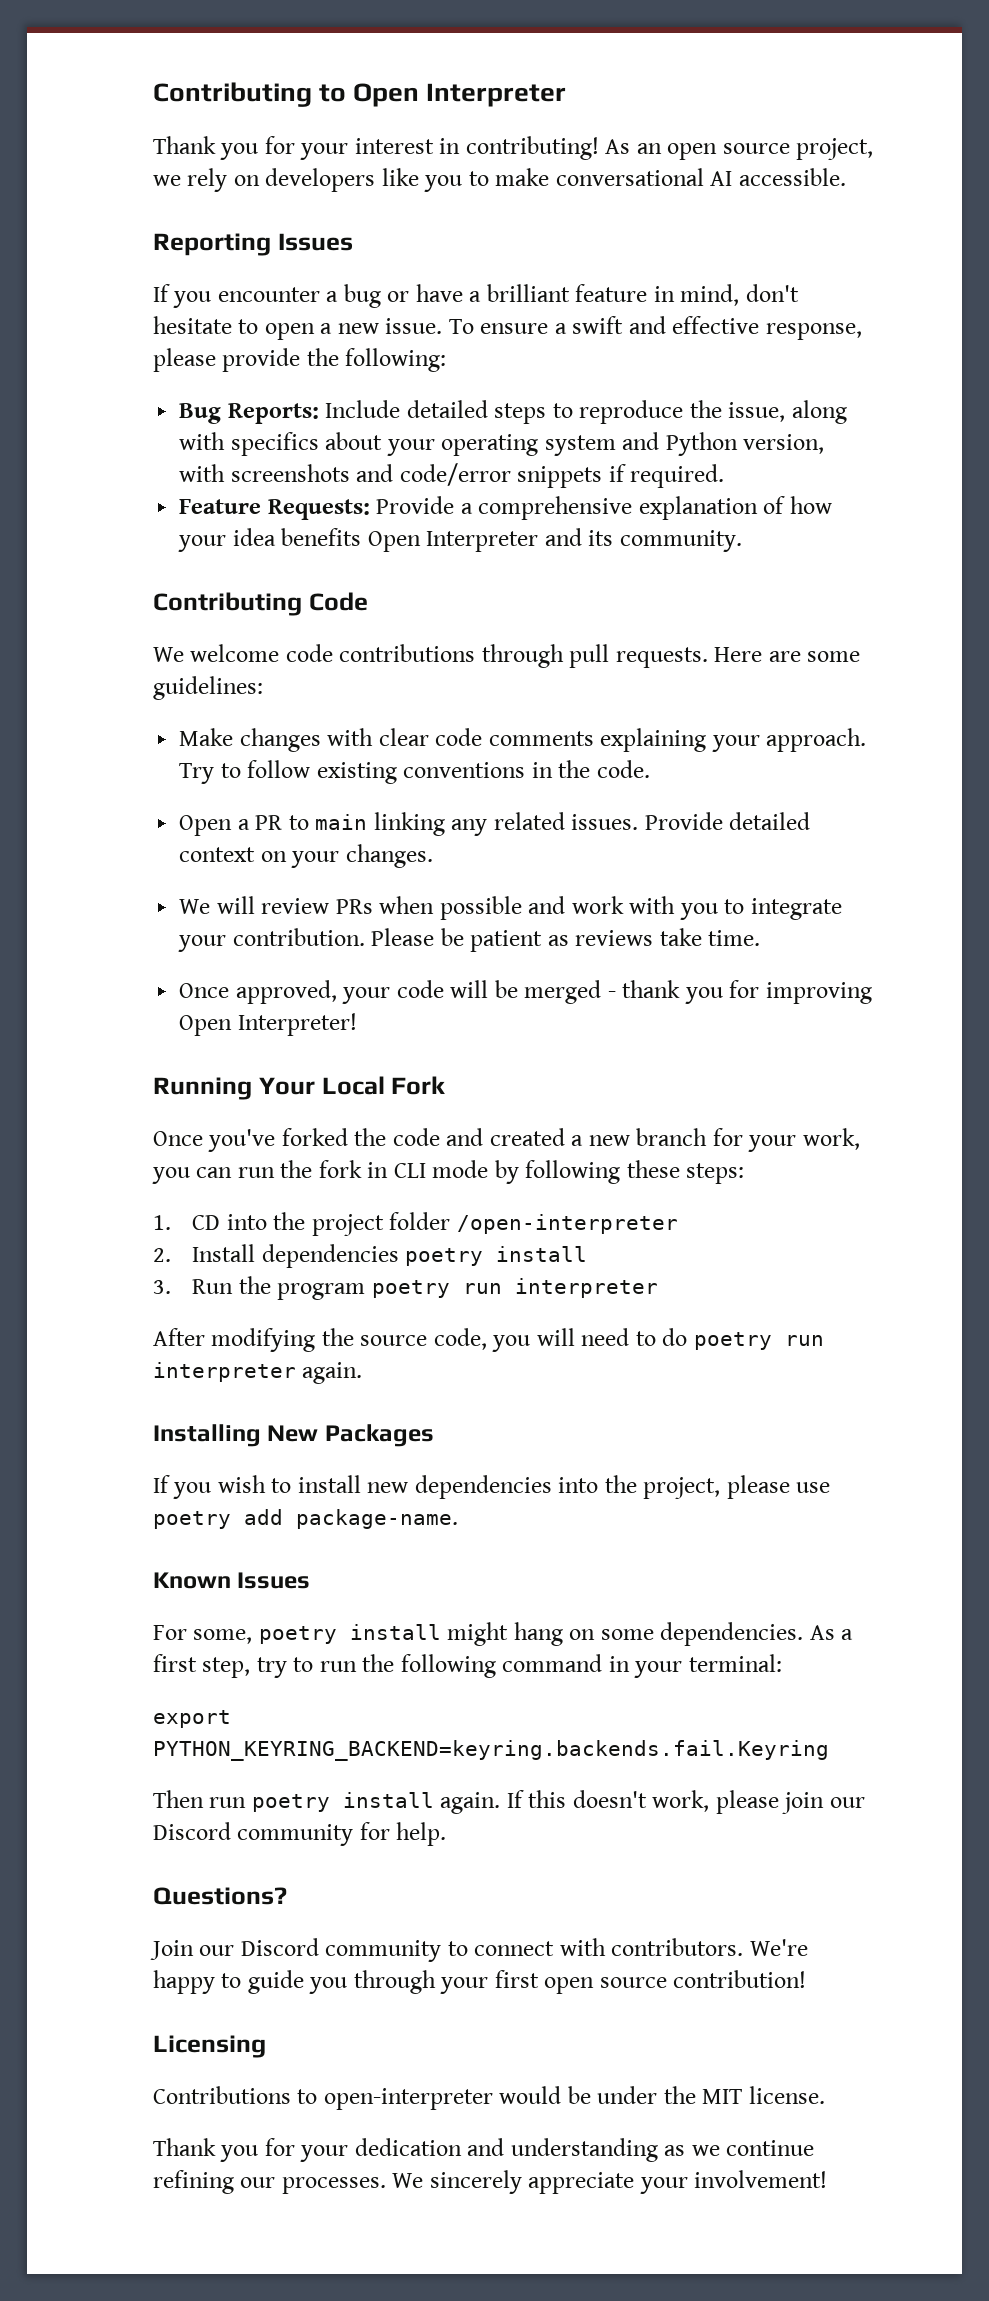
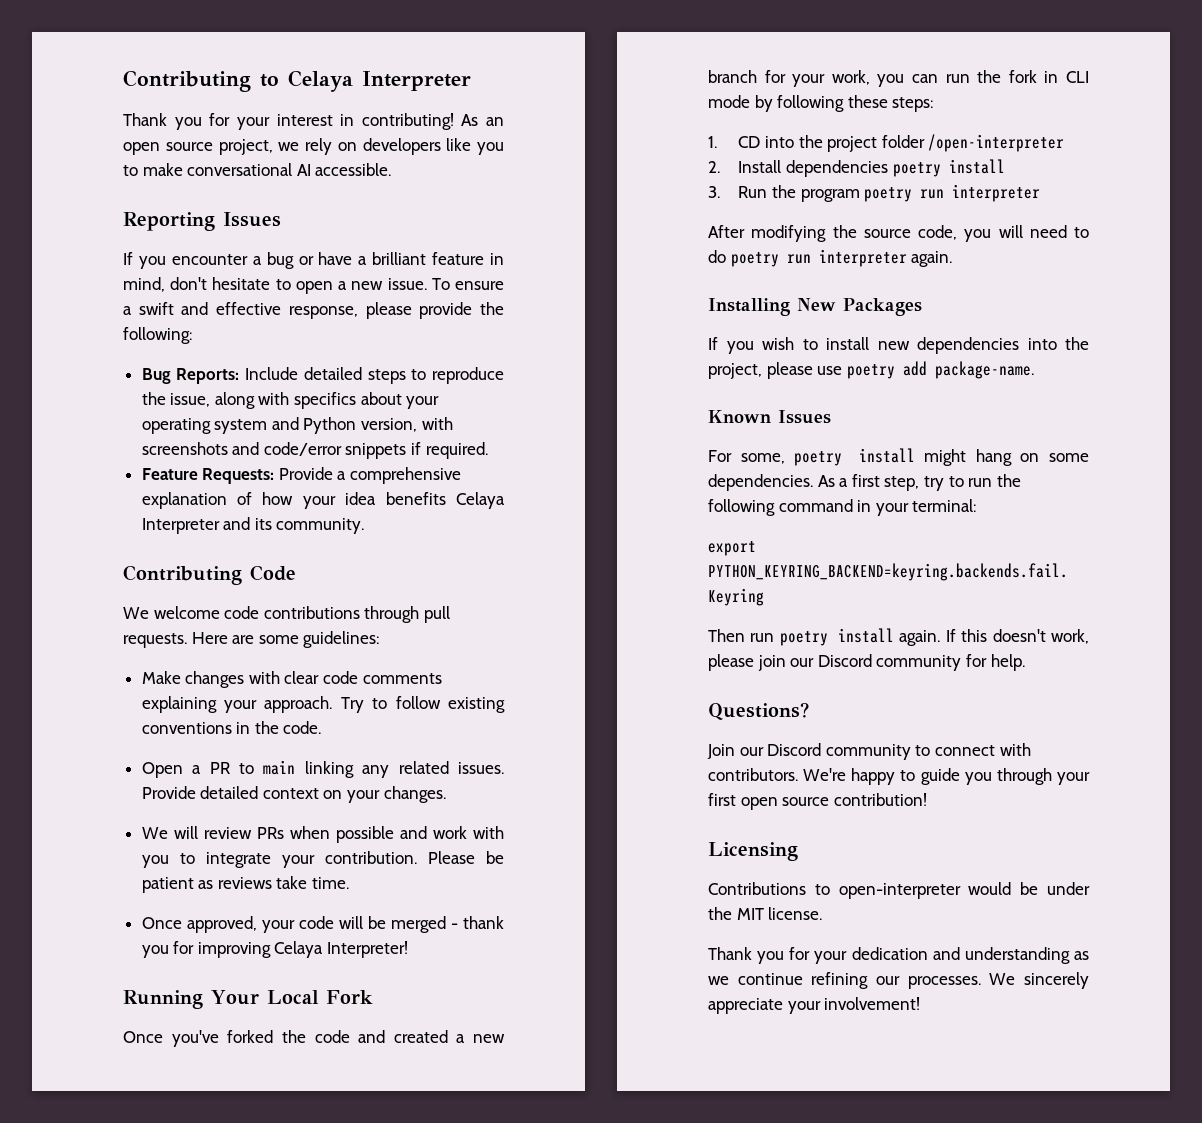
- Contributing to Open Interpreter
+ Contributing to Celaya Interpreter
- Feature Requests: Provide a comprehensive explanation of how your idea benefits Open Interpreter and its community.
+ Feature Requests: Provide a comprehensive explanation of how your idea benefits Celaya Interpreter and its community.
- Once approved, your code will be merged - thank you for improving Open Interpreter!
+ Once approved, your code will be merged - thank you for improving Celaya Interpreter!

